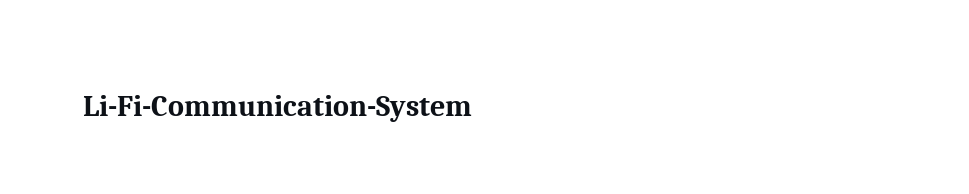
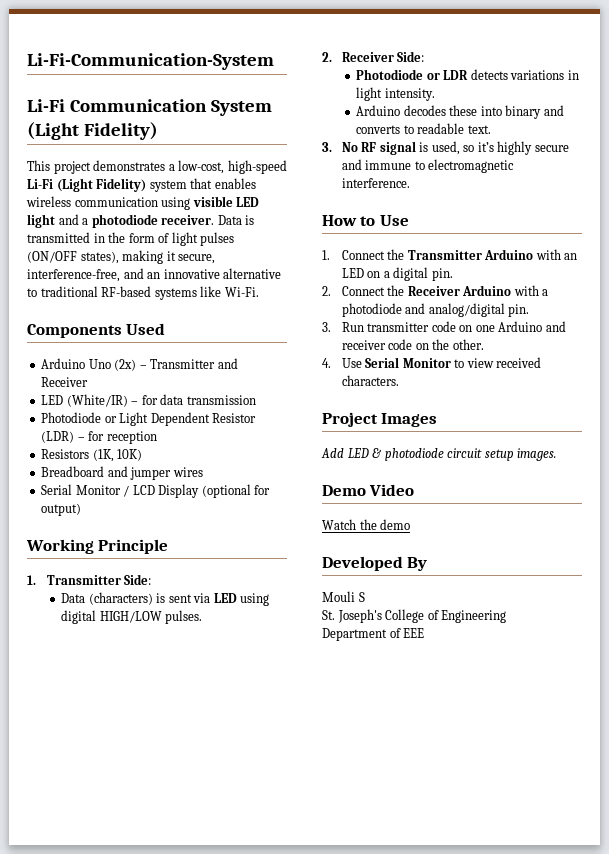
+ Li-Fi Communication System (Light Fidelity)
+ This project demonstrates a low-cost, high-speed Li-Fi (Light Fidelity) system that enables wireless communication using visible LED light and a photodiode receiver. Data is transmitted in the form of light pulses (ON/OFF states), making it secure, interference-free, and an innovative alternative to traditional RF-based systems like Wi-Fi.
+ Components Used
+ Arduino Uno (2x) – Transmitter and Receiver
+ LED (White/IR) – for data transmission
+ Photodiode or Light Dependent Resistor (LDR) – for reception
+ Resistors (1K, 10K)
+ Breadboard and jumper wires
+ Serial Monitor / LCD Display (optional for output)
+ Working Principle
+ 1. Transmitter Side:
+ Data (characters) is sent via LED using digital HIGH/LOW pulses.
+ 2. Receiver Side:
+ Photodiode or LDR detects variations in light intensity.
+ Arduino decodes these into binary and converts to readable text.
+ 3. No RF signal is used, so it’s highly secure and immune to electromagnetic interference.
+ How to Use
+ 1. Connect the Transmitter Arduino with an LED on a digital pin.
+ 2. Connect the Receiver Arduino with a photodiode and analog/digital pin.
+ 3. Run transmitter code on one Arduino and receiver code on the other.
+ 4. Use Serial Monitor to view received characters.
+ Project Images
+ Add LED & photodiode circuit setup images.
+ Demo Video
+ Watch the demo
+ Developed By
+ Mouli S
+ St. Joseph's College of Engineering
+ Department of EEE

